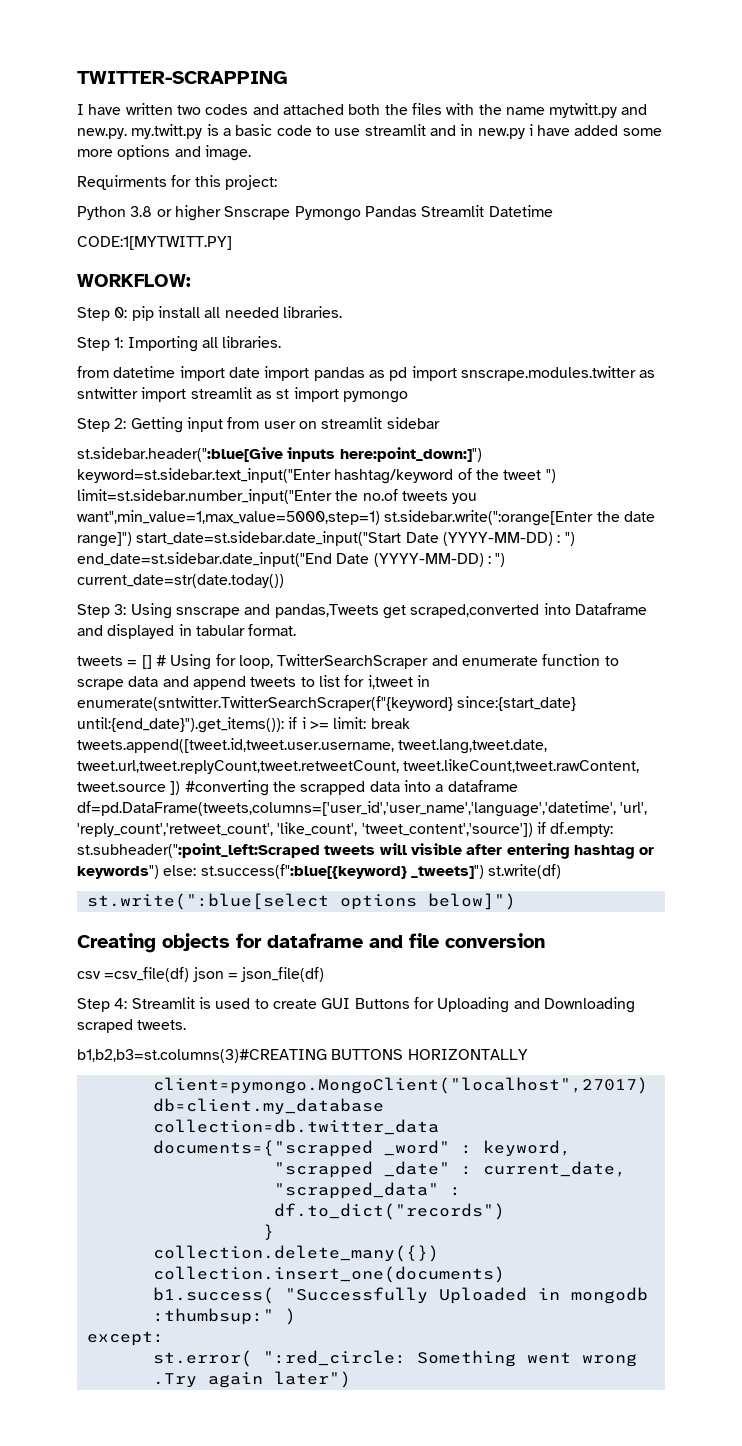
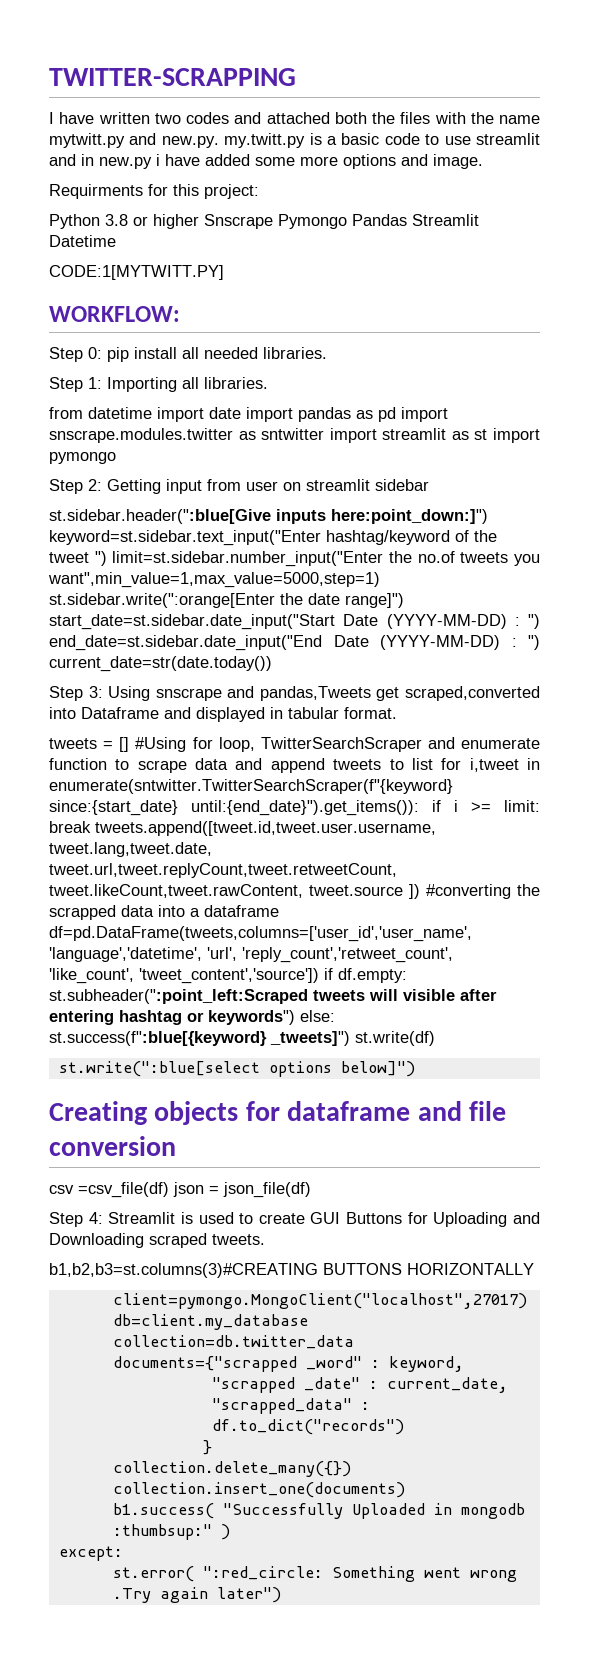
- tweets = [] # Using for loop, TwitterSearchScraper and enumerate function to scrape data and append tweets to list for i,tweet in enumerate(sntwitter.TwitterSearchScraper(f"{keyword} since:{start_date} until:{end_date}").get_items()):
+ tweets = [] #Using for loop, TwitterSearchScraper and enumerate function to scrape data and append tweets to list for i,tweet in enumerate(sntwitter.TwitterSearchScraper(f"{keyword} since:{start_date} until:{end_date}").get_items()):

